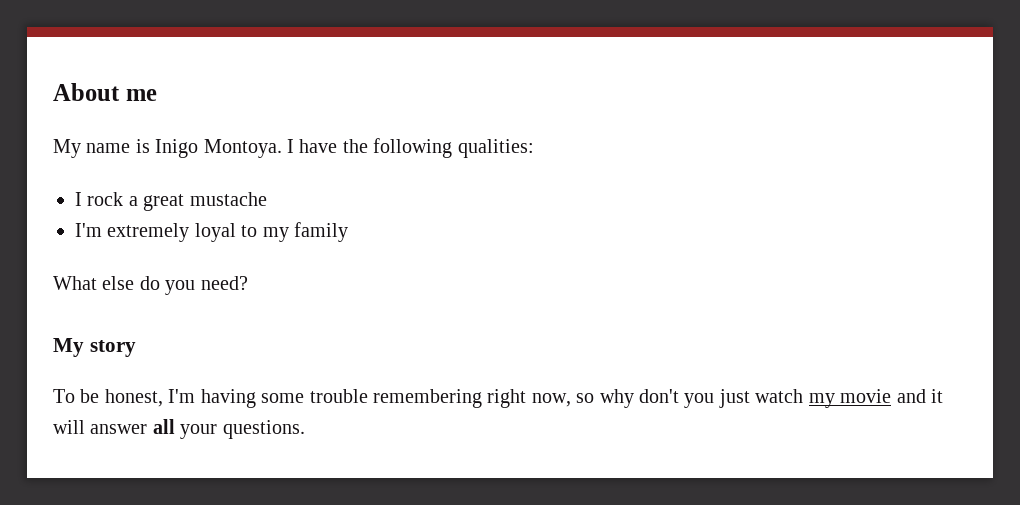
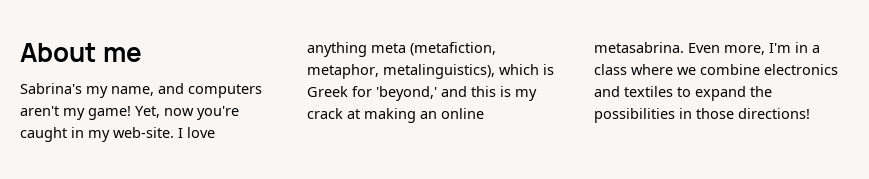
- My name is Inigo Montoya. I have the following qualities:
- I rock a great mustache
- I'm extremely loyal to my family
- What else do you need?
- My story
- To be honest, I'm having some trouble remembering right now, so why don't you just watch my movie and it will answer all your questions.
+ Sabrina's my name, and computers aren't my game! Yet, now you're caught in my web-site. I love anything meta (metafiction, metaphor, metalinguistics), which is Greek for 'beyond,' and this is my crack at making an online metasabrina. Even more, I'm in a class where we combine electronics and textiles to expand the possibilities in those directions!

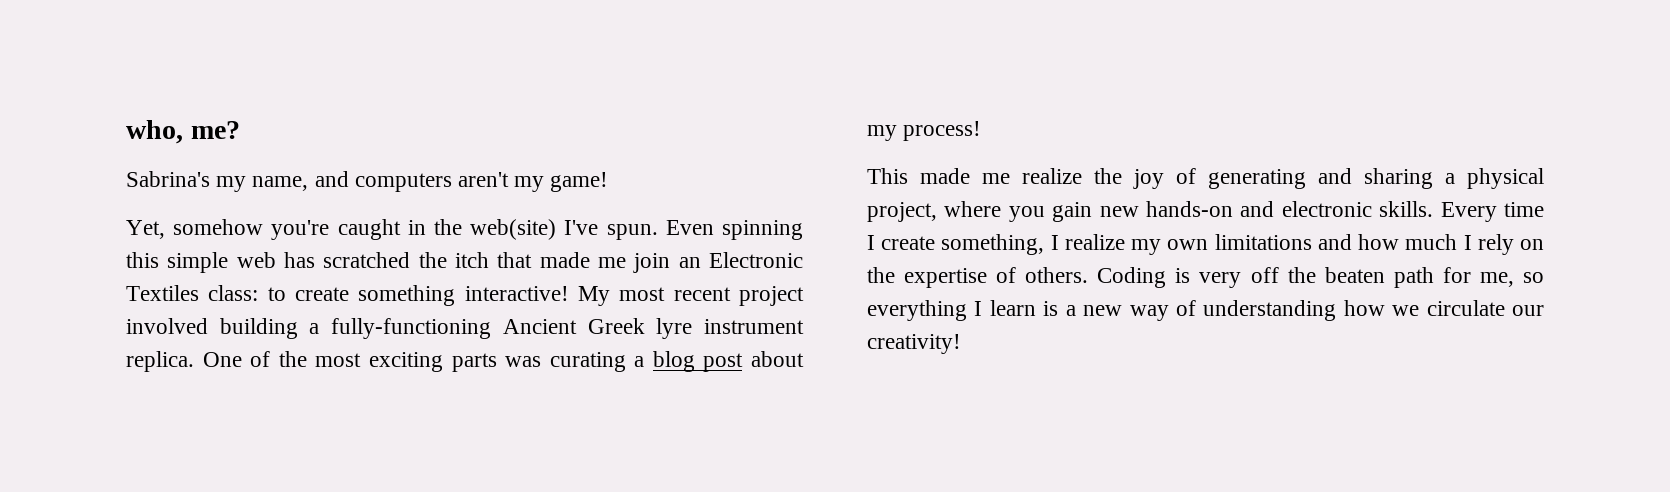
- About me
+ who, me?
- Sabrina's my name, and computers aren't my game! Yet, now you're caught in my web-site. I love anything meta (metafiction, metaphor, metalinguistics), which is Greek for 'beyond,' and this is my crack at making an online metasabrina. Even more, I'm in a class where we combine electronics and textiles to expand the possibilities in those directions!
+ Sabrina's my name, and computers aren't my game!
+ Yet, somehow you're caught in the web(site) I've spun. Even spinning this simple web has scratched the itch that made me join an Electronic Textiles class: to create something interactive! My most recent project involved building a fully-functioning Ancient Greek lyre instrument replica. One of the most exciting parts was curating a blog post about my process!
+ This made me realize the joy of generating and sharing a physical project, where you gain new hands-on and electronic skills. Every time I create something, I realize my own limitations and how much I rely on the expertise of others. Coding is very off the beaten path for me, so everything I learn is a new way of understanding how we circulate our creativity!

